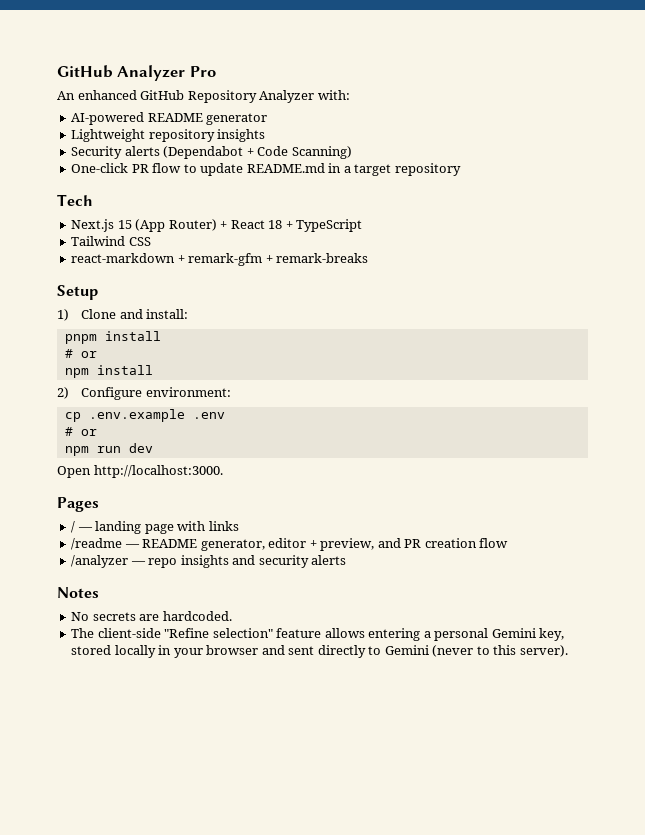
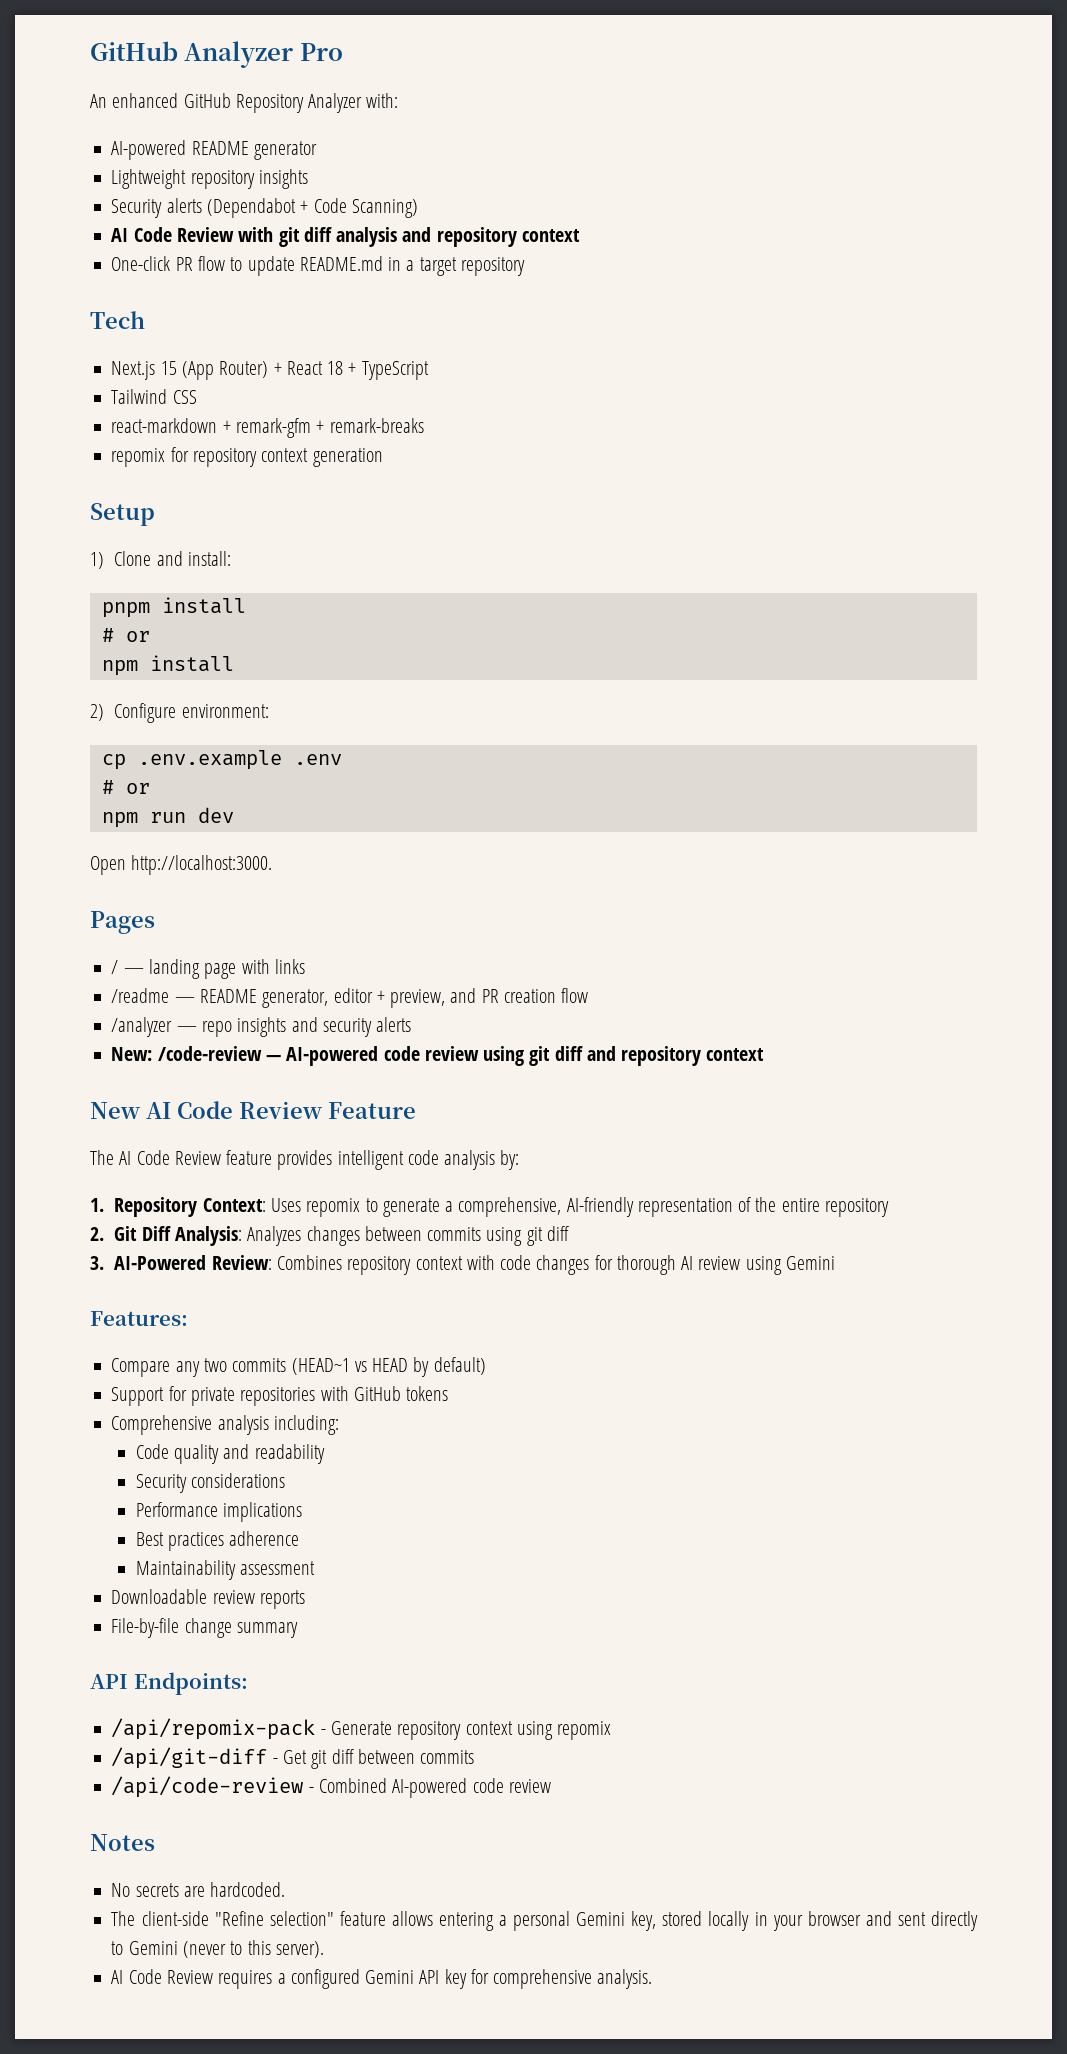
+ AI Code Review with git diff analysis and repository context
+ repomix for repository context generation
+ New: /code-review — AI-powered code review using git diff and repository context
+ New AI Code Review Feature
+ The AI Code Review feature provides intelligent code analysis by:
+ 1. Repository Context: Uses repomix to generate a comprehensive, AI-friendly representation of the entire repository
+ 2. Git Diff Analysis: Analyzes changes between commits using git diff
+ 3. AI-Powered Review: Combines repository context with code changes for thorough AI review using Gemini
+ Features:
+ Compare any two commits (HEAD~1 vs HEAD by default)
+ Support for private repositories with GitHub tokens
+ Comprehensive analysis including:
+ Code quality and readability
+ Security considerations
+ Performance implications
+ Best practices adherence
+ Maintainability assessment
+ Downloadable review reports
+ File-by-file change summary
+ API Endpoints:
+ /api/repomix-pack - Generate repository context using repomix
+ /api/git-diff - Get git diff between commits
+ /api/code-review - Combined AI-powered code review
+ AI Code Review requires a configured Gemini API key for comprehensive analysis.

